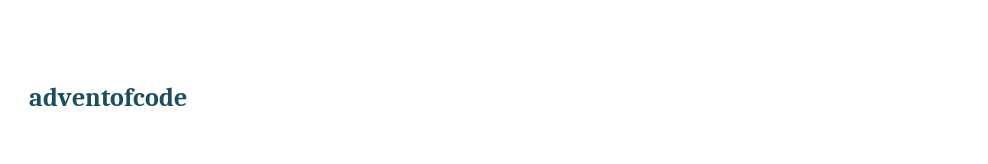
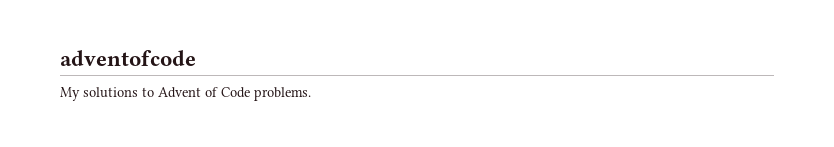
+ My solutions to Advent of Code problems.

